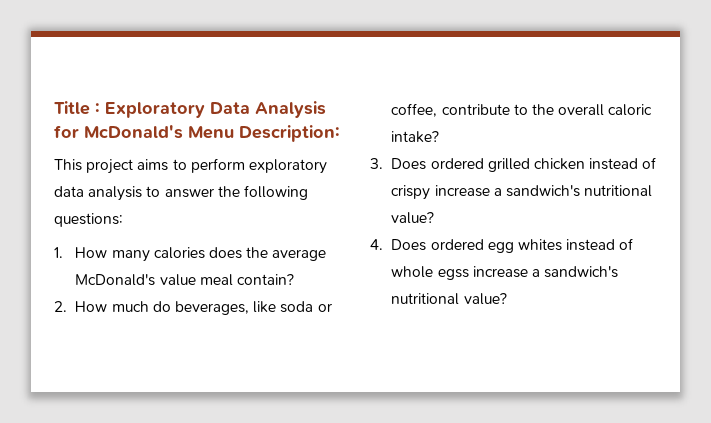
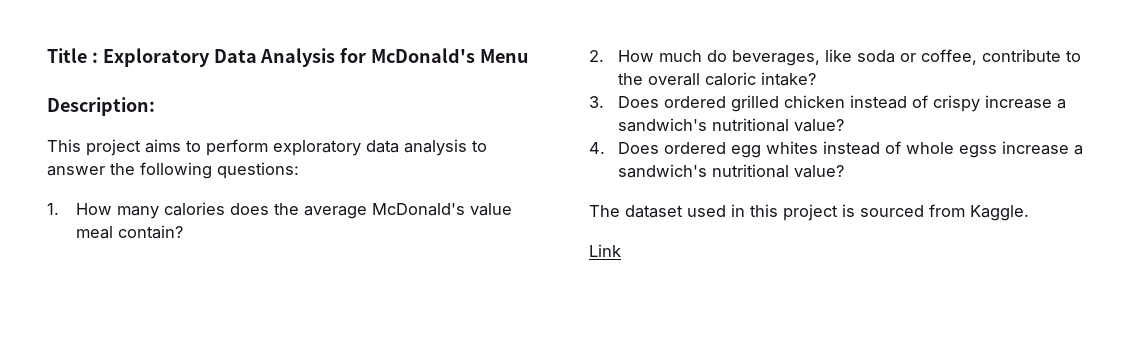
- Title : Exploratory Data Analysis for McDonald's Menu Description:
+ Title : Exploratory Data Analysis for McDonald's Menu
+ Description:
+ The dataset used in this project is sourced from Kaggle.
+ Link

